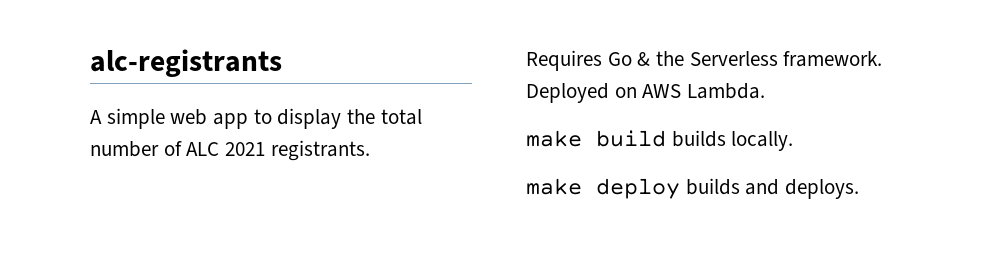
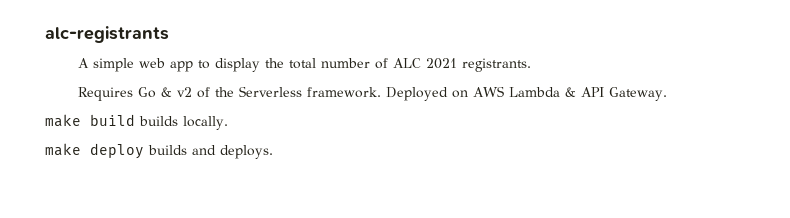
- Requires Go & the Serverless framework.
+ Requires Go & v2 of the Serverless framework.
- Deployed on AWS Lambda.
+ Deployed on AWS Lambda & API Gateway.

